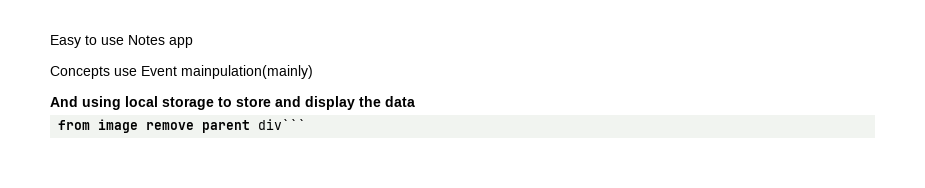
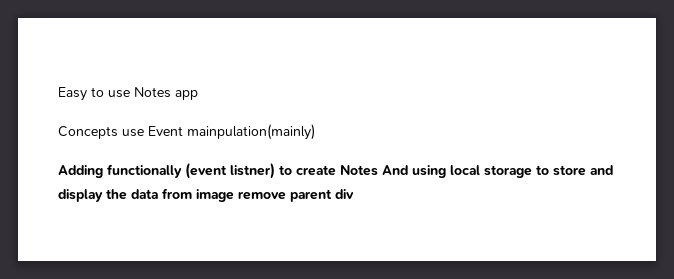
- And using local storage to store and display the data
- from image remove parent div```
+ Adding functionally (event listner) to create Notes And using local storage to store and display the data from image remove parent div

